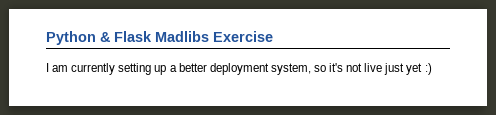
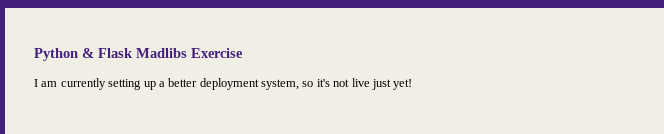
- I am currently setting up a better deployment system, so it's not live just yet :)
+ I am currently setting up a better deployment system, so it's not live just yet!

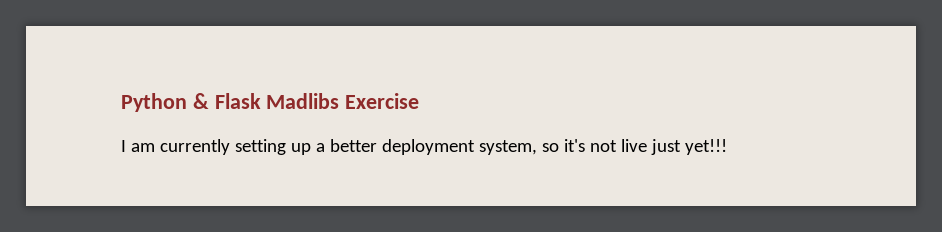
- I am currently setting up a better deployment system, so it's not live just yet!
+ I am currently setting up a better deployment system, so it's not live just yet!!!

